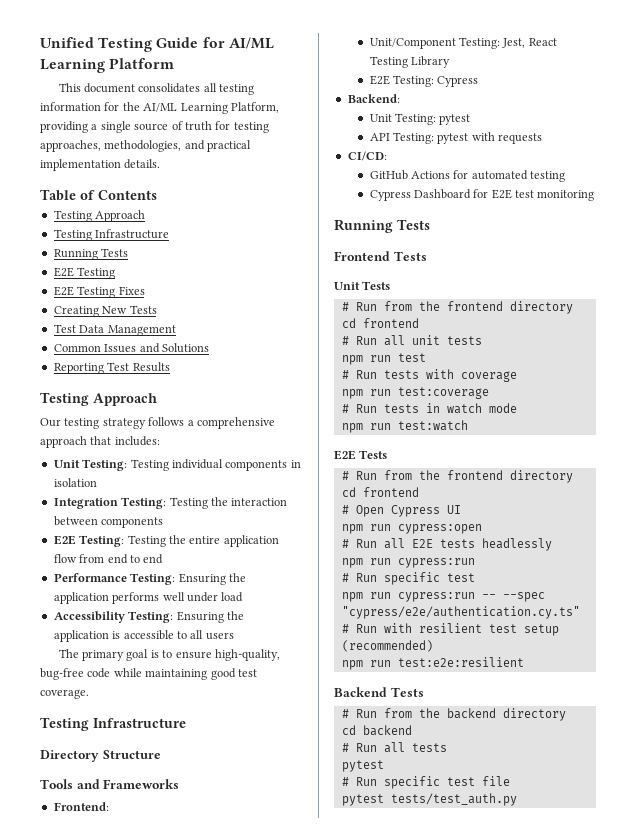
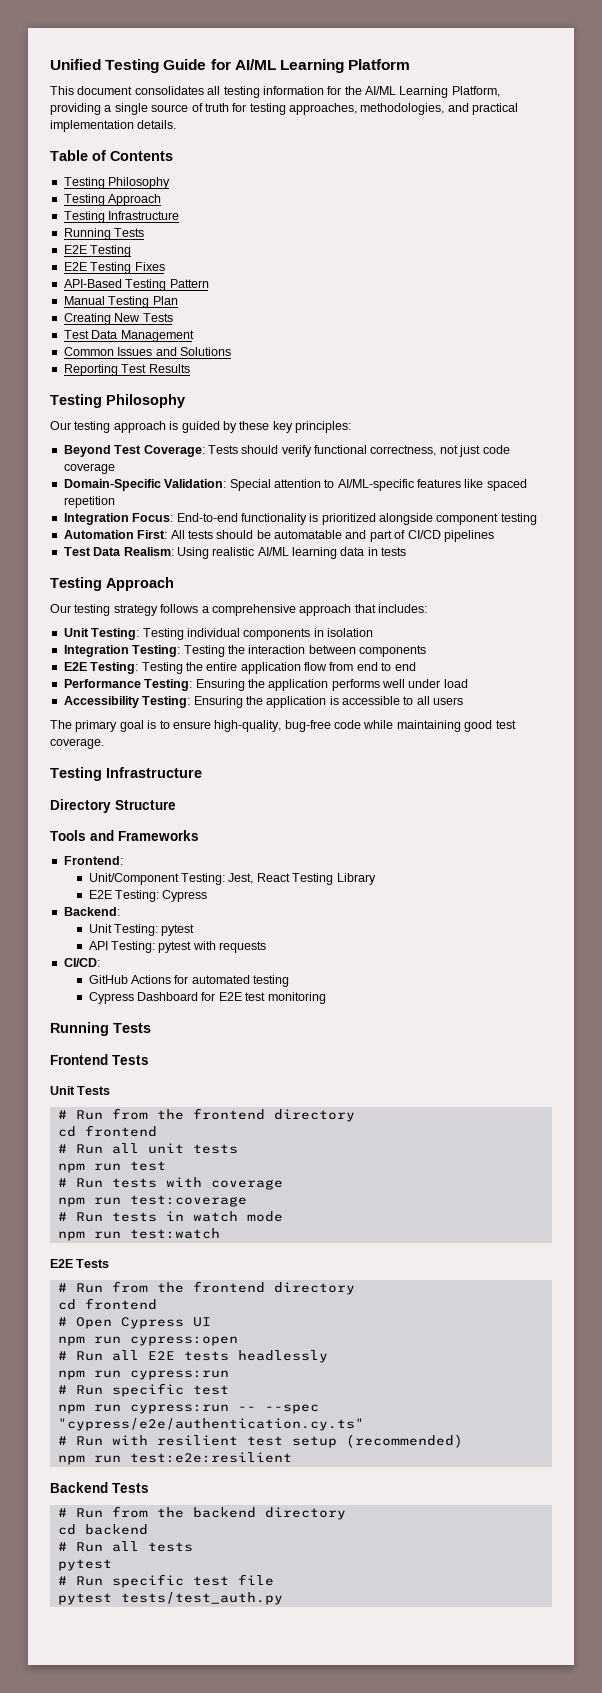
  Table of Contents
+ Testing Philosophy
+ API-Based Testing Pattern
+ Manual Testing Plan
  Reporting Test Results
+ Testing Philosophy
+ Our testing approach is guided by these key principles:
+ Beyond Test Coverage: Tests should verify functional correctness, not just code coverage
+ Domain-Specific Validation: Special attention to AI/ML-specific features like spaced repetition
+ Integration Focus: End-to-end functionality is prioritized alongside component testing
+ Automation First: All tests should be automatable and part of CI/CD pipelines
+ Test Data Realism: Using realistic AI/ML learning data in tests

